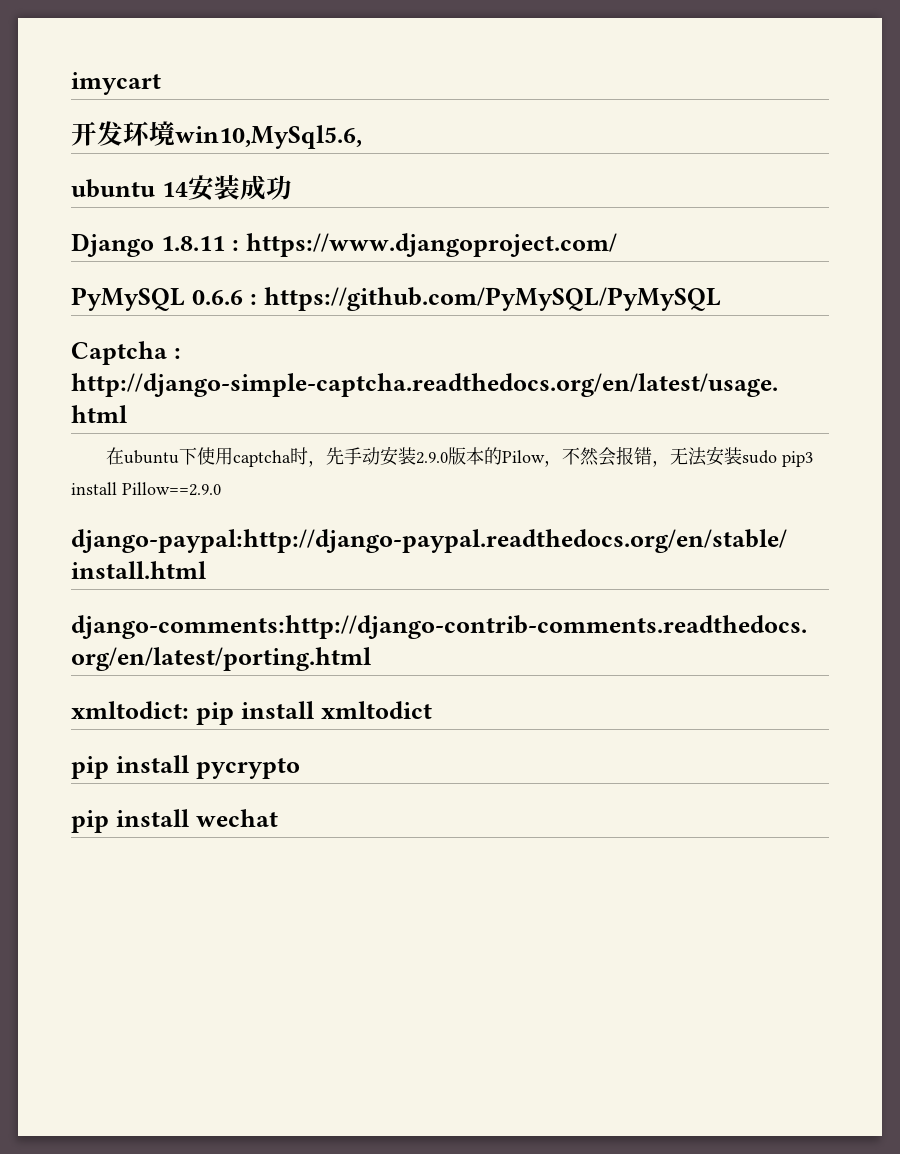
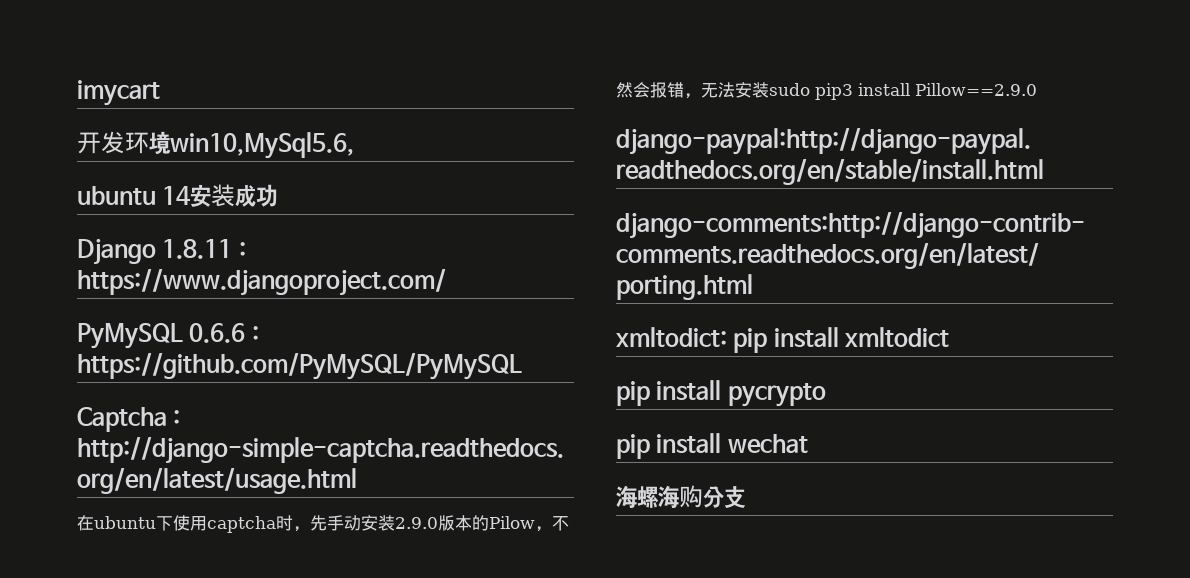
+ 海螺海购分支

